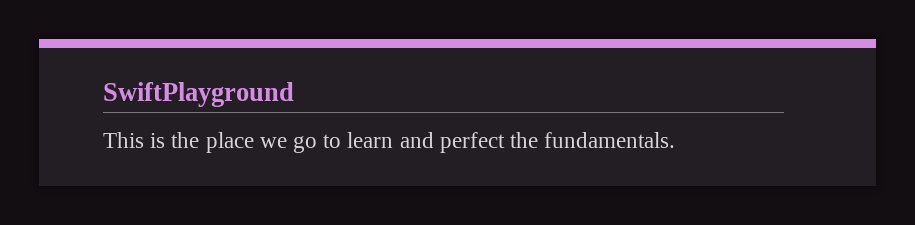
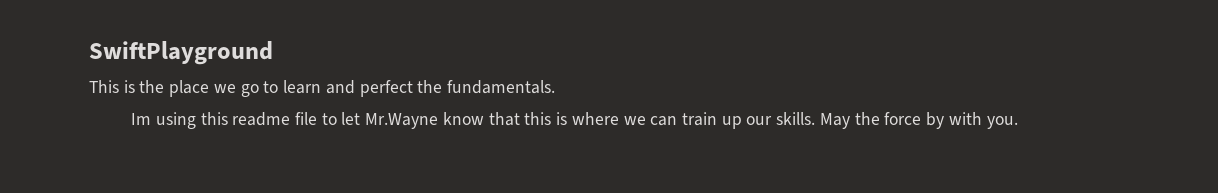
+ Im using this readme file to let Mr.Wayne know that this is where we can train up our skills. May the force by with you.

